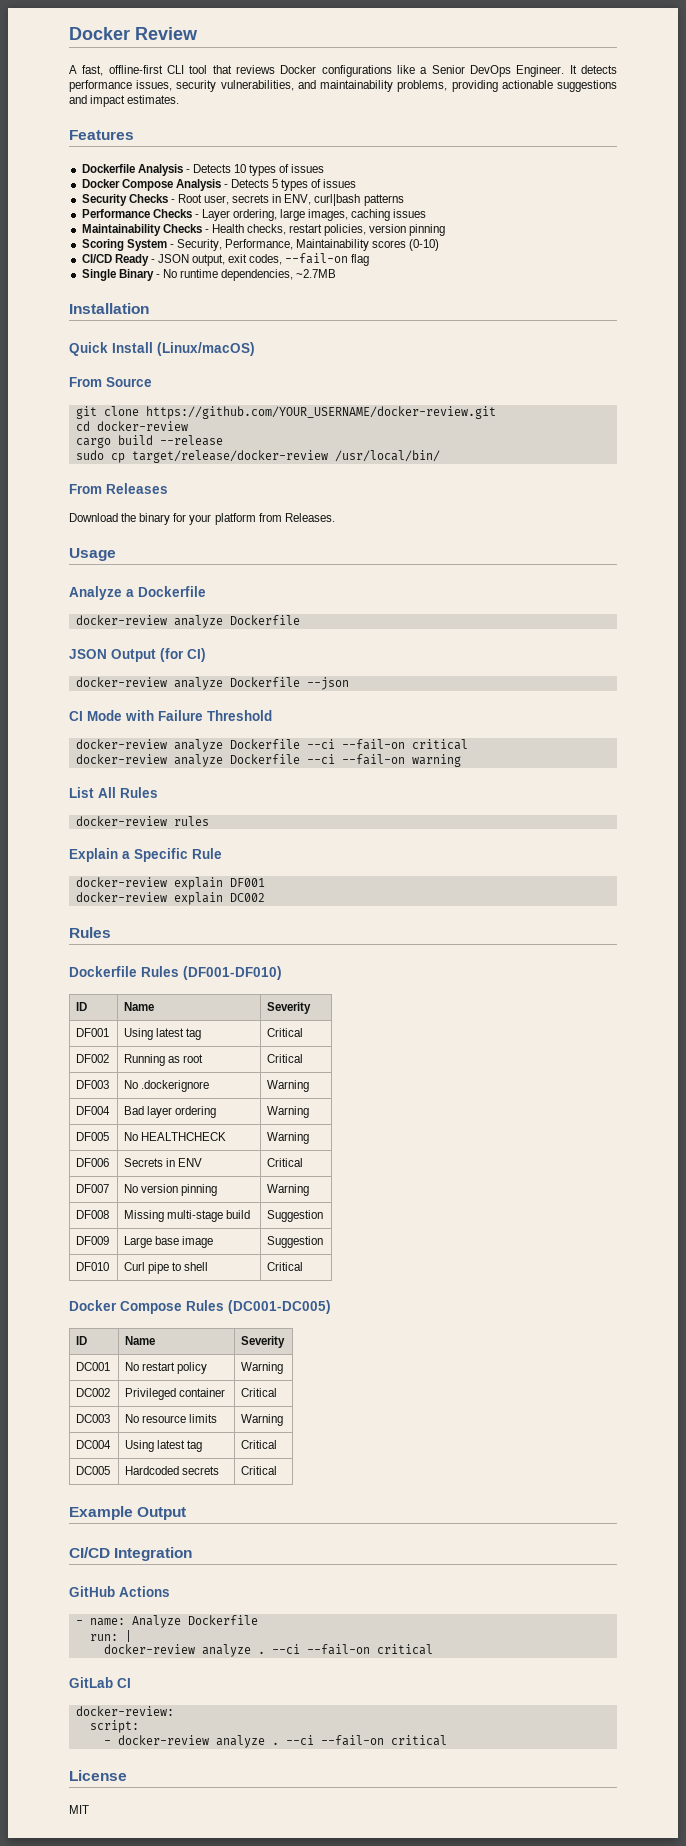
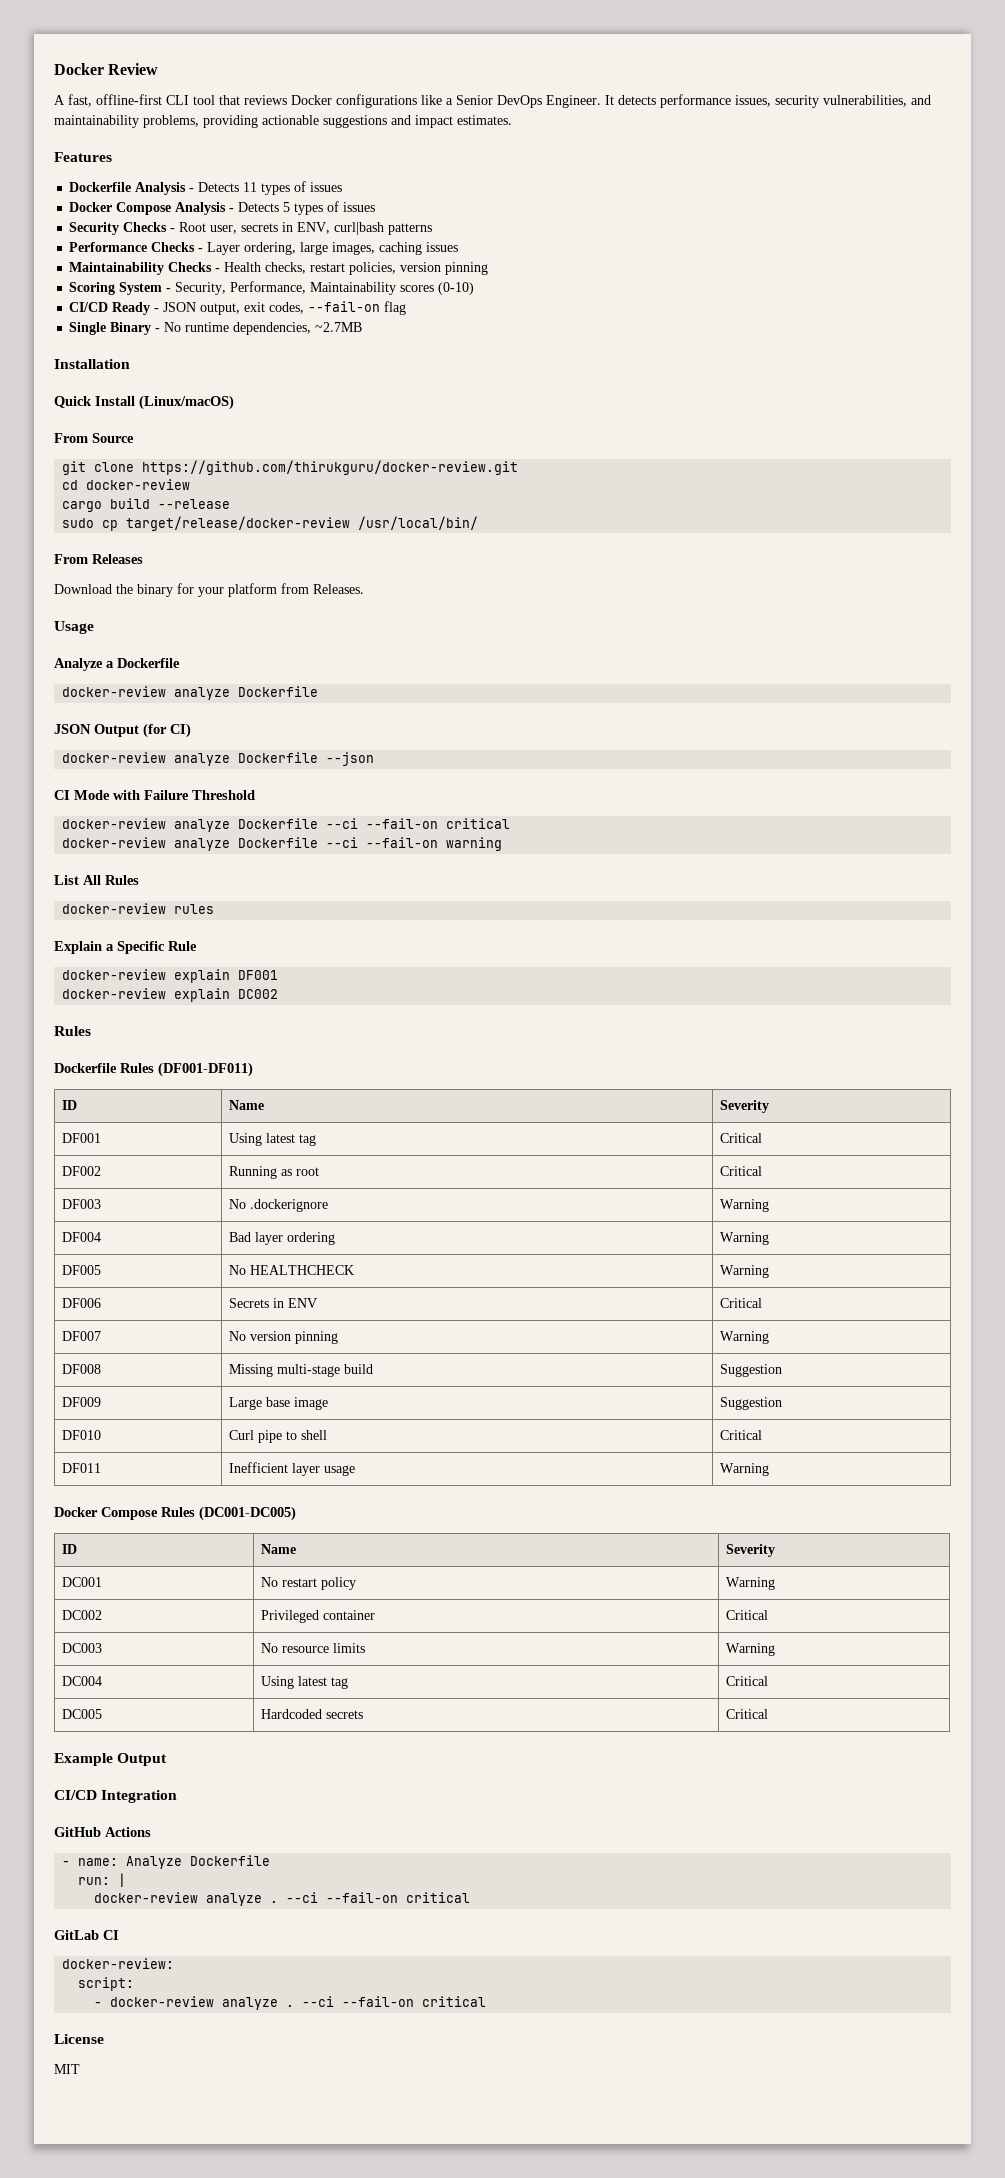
- Dockerfile Analysis - Detects 10 types of issues
+ Dockerfile Analysis - Detects 11 types of issues
- git clone https://github.com/YOUR_USERNAME/docker-review.git
+ git clone https://github.com/thirukguru/docker-review.git
- Dockerfile Rules (DF001-DF010)
+ Dockerfile Rules (DF001-DF011)
+ DF011 | Inefficient layer usage | Warning

